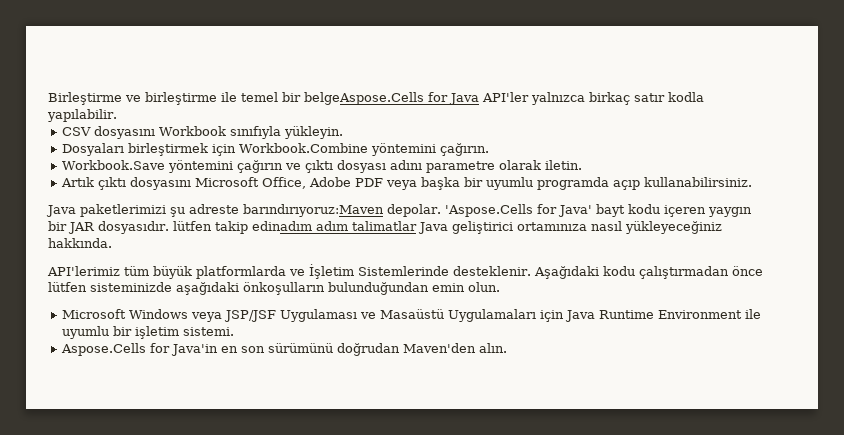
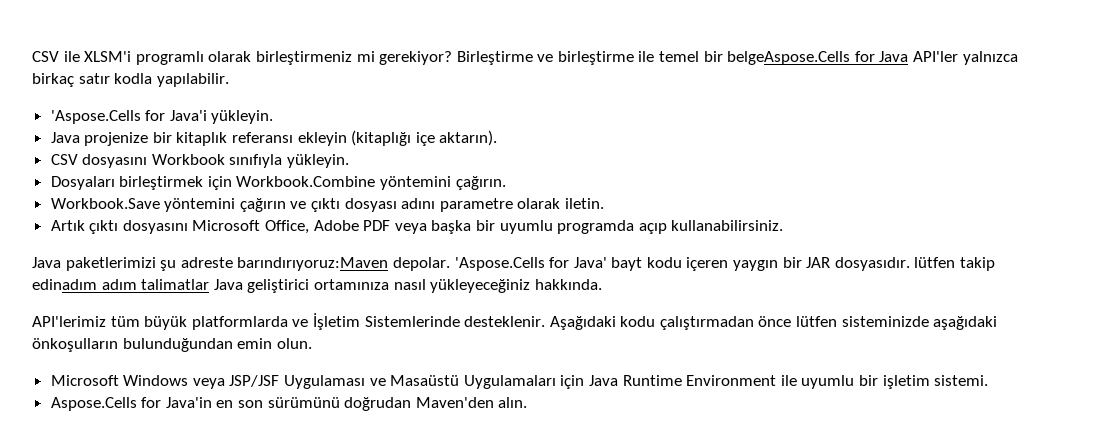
+ CSV ile XLSM'i programlı olarak birleştirmeniz mi gerekiyor?
+ 'Aspose.Cells for Java'i yükleyin.
+ Java projenize bir kitaplık referansı ekleyin (kitaplığı içe aktarın).

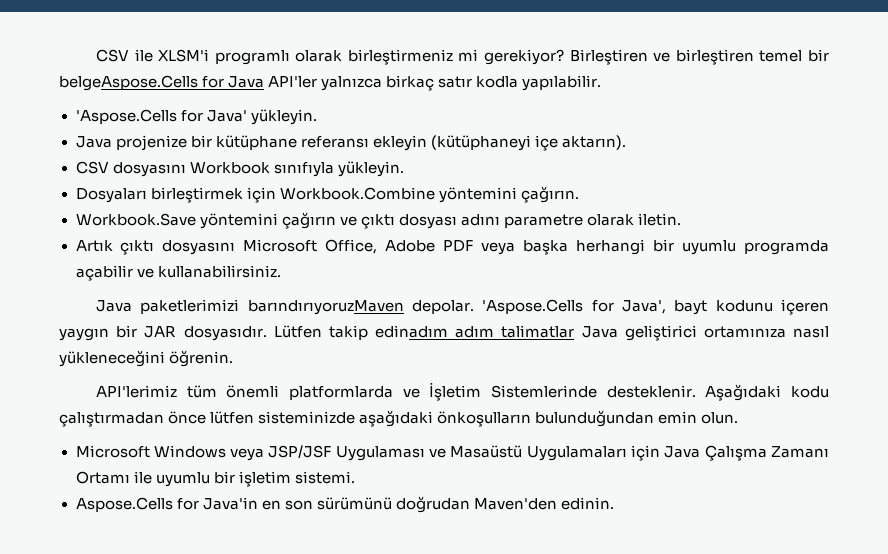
- Birleştirme ve birleştirme ile temel bir belgeAspose.Cells for Java API'ler yalnızca birkaç satır kodla yapılabilir.
+ Birleştiren ve birleştiren temel bir belgeAspose.Cells for Java API'ler yalnızca birkaç satır kodla yapılabilir.
- 'Aspose.Cells for Java'i yükleyin.
+ 'Aspose.Cells for Java' yükleyin.
- Java projenize bir kitaplık referansı ekleyin (kitaplığı içe aktarın).
+ Java projenize bir kütüphane referansı ekleyin (kütüphaneyi içe aktarın).
- Artık çıktı dosyasını Microsoft Office, Adobe PDF veya başka bir uyumlu programda açıp kullanabilirsiniz.
+ Artık çıktı dosyasını Microsoft Office, Adobe PDF veya başka herhangi bir uyumlu programda açabilir ve kullanabilirsiniz.
- Java paketlerimizi şu adreste barındırıyoruz:Maven depolar. 'Aspose.Cells for Java' bayt kodu içeren yaygın bir JAR dosyasıdır. lütfen takip edinadım adım talimatlar Java geliştirici ortamınıza nasıl yükleyeceğiniz hakkında.
+ Java paketlerimizi barındırıyoruzMaven depolar. 'Aspose.Cells for Java', bayt kodunu içeren yaygın bir JAR dosyasıdır. Lütfen takip edinadım adım talimatlar Java geliştirici ortamınıza nasıl yükleneceğini öğrenin.
- API'lerimiz tüm büyük platformlarda ve İşletim Sistemlerinde desteklenir.
+ API'lerimiz tüm önemli platformlarda ve İşletim Sistemlerinde desteklenir.
- Microsoft Windows veya JSP/JSF Uygulaması ve Masaüstü Uygulamaları için Java Runtime Environment ile uyumlu bir işletim sistemi.
+ Microsoft Windows veya JSP/JSF Uygulaması ve Masaüstü Uygulamaları için Java Çalışma Zamanı Ortamı ile uyumlu bir işletim sistemi.
- Aspose.Cells for Java'in en son sürümünü doğrudan Maven'den alın.
+ Aspose.Cells for Java'in en son sürümünü doğrudan Maven'den edinin.

